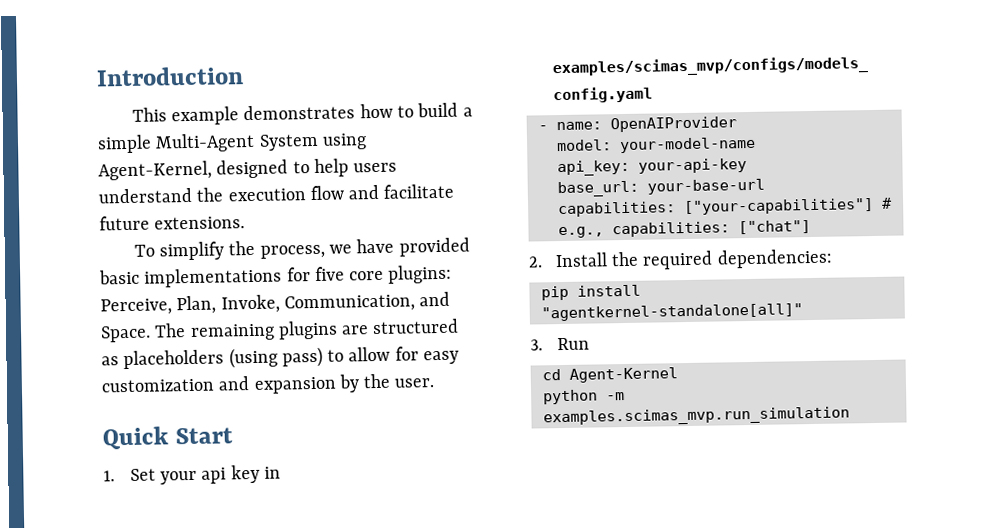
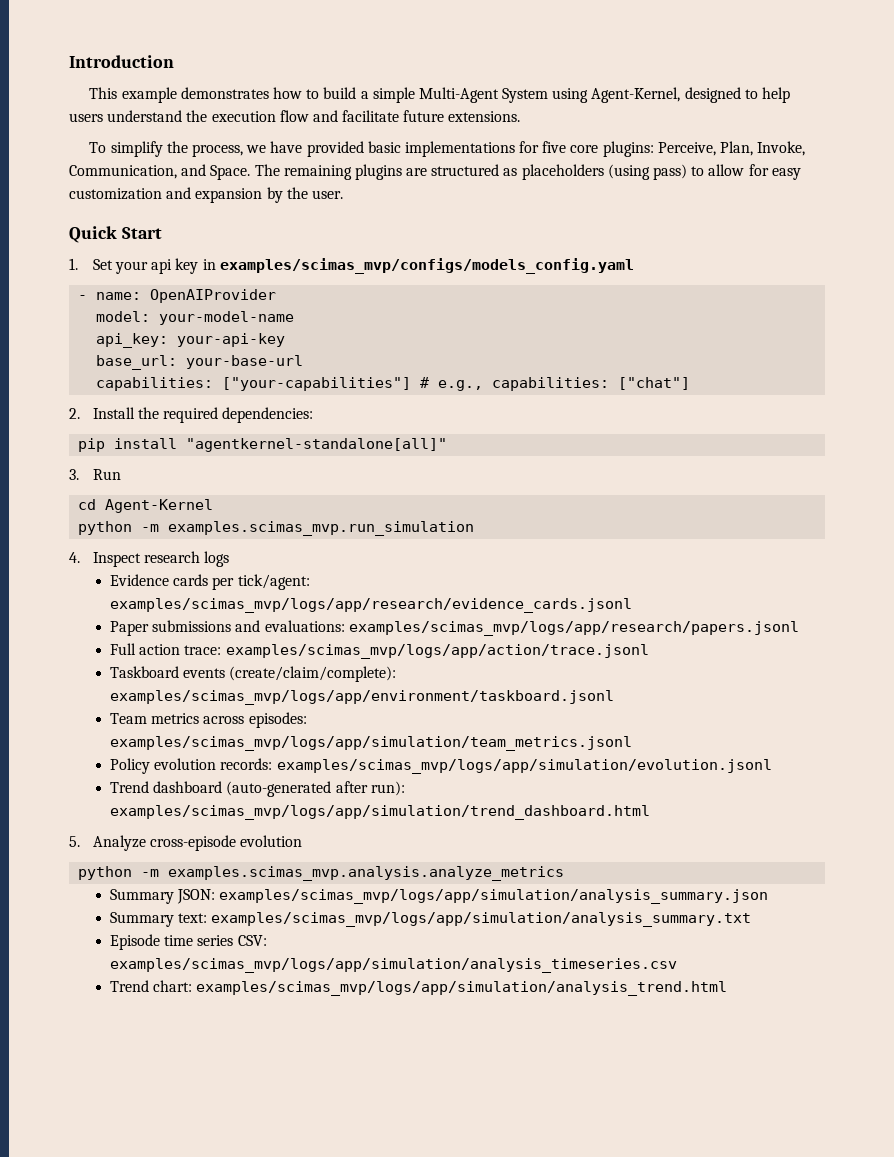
+ 4. Inspect research logs
+ Evidence cards per tick/agent: examples/scimas_mvp/logs/app/research/evidence_cards.jsonl
+ Paper submissions and evaluations: examples/scimas_mvp/logs/app/research/papers.jsonl
+ Full action trace: examples/scimas_mvp/logs/app/action/trace.jsonl
+ Taskboard events (create/claim/complete): examples/scimas_mvp/logs/app/environment/taskboard.jsonl
+ Team metrics across episodes: examples/scimas_mvp/logs/app/simulation/team_metrics.jsonl
+ Policy evolution records: examples/scimas_mvp/logs/app/simulation/evolution.jsonl
+ Trend dashboard (auto-generated after run): examples/scimas_mvp/logs/app/simulation/trend_dashboard.html
+ 5. Analyze cross-episode evolution
+ python -m examples.scimas_mvp.analysis.analyze_metrics
+ Summary JSON: examples/scimas_mvp/logs/app/simulation/analysis_summary.json
+ Summary text: examples/scimas_mvp/logs/app/simulation/analysis_summary.txt
+ Episode time series CSV: examples/scimas_mvp/logs/app/simulation/analysis_timeseries.csv
+ Trend chart: examples/scimas_mvp/logs/app/simulation/analysis_trend.html

